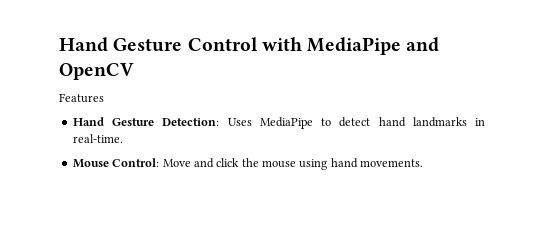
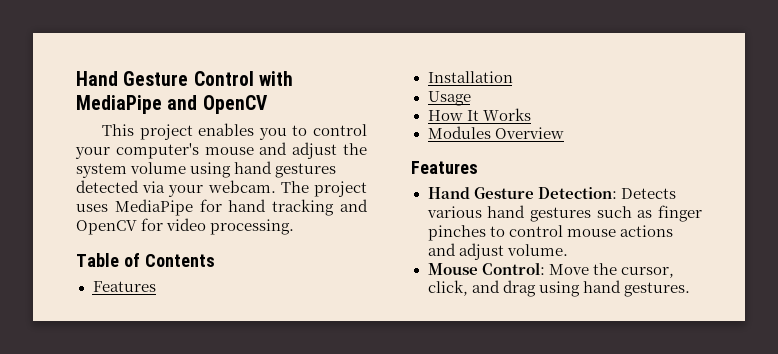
+ This project enables you to control your computer's mouse and adjust the system volume using hand gestures detected via your webcam. The project uses MediaPipe for hand tracking and OpenCV for video processing.
+ Table of Contents
  Features
- Hand Gesture Detection: Uses MediaPipe to detect hand landmarks in real-time.
- Mouse Control: Move and click the mouse using hand movements.
+ Installation
+ Usage
+ How It Works
+ Modules Overview
+ Features
+ Hand Gesture Detection: Detects various hand gestures such as finger pinches to control mouse actions and adjust volume.
+ Mouse Control: Move the cursor, click, and drag using hand gestures.

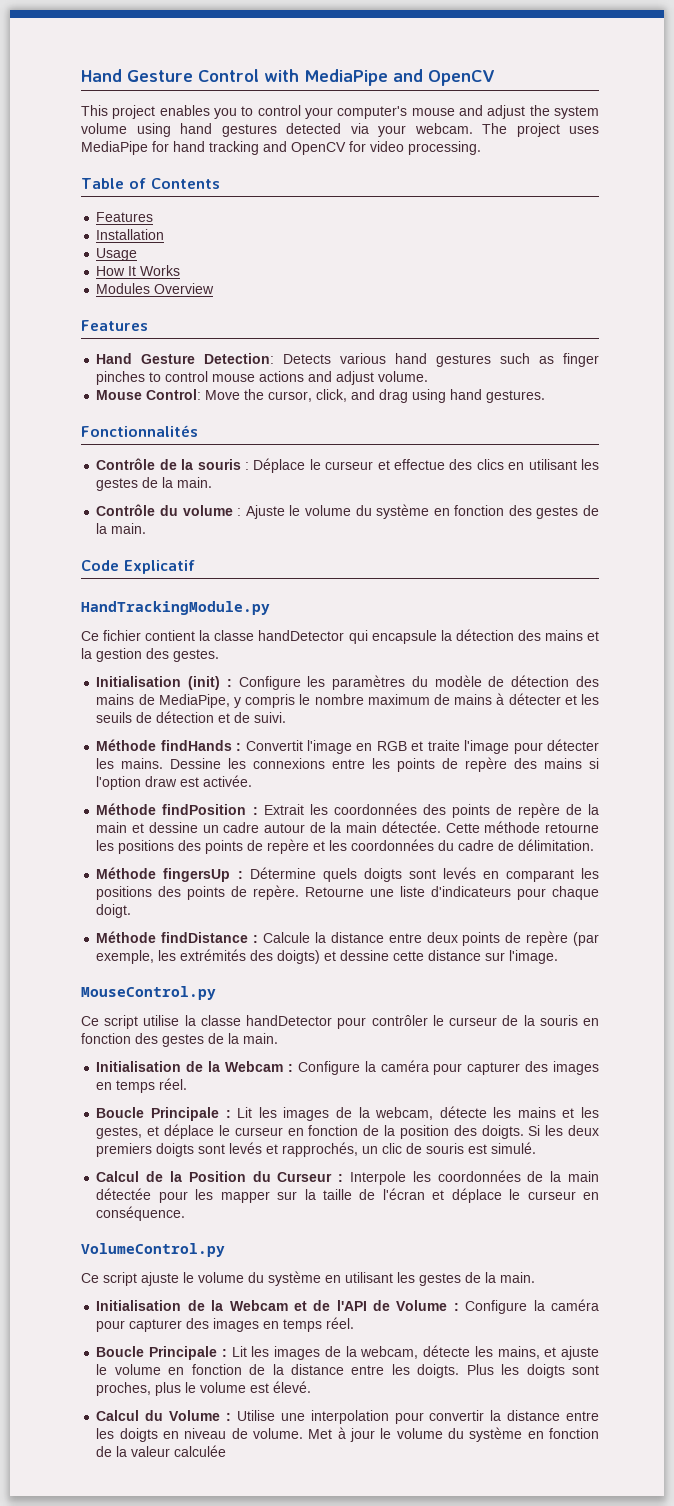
+ Fonctionnalités
+ Contrôle de la souris : Déplace le curseur et effectue des clics en utilisant les gestes de la main.
+ Contrôle du volume : Ajuste le volume du système en fonction des gestes de la main.
+ Code Explicatif
+ HandTrackingModule.py
+ Ce fichier contient la classe handDetector qui encapsule la détection des mains et la gestion des gestes.
+ Initialisation (init) : Configure les paramètres du modèle de détection des mains de MediaPipe, y compris le nombre maximum de mains à détecter et les seuils de détection et de suivi.
+ Méthode findHands : Convertit l'image en RGB et traite l'image pour détecter les mains. Dessine les connexions entre les points de repère des mains si l'option draw est activée.
+ Méthode findPosition : Extrait les coordonnées des points de repère de la main et dessine un cadre autour de la main détectée. Cette méthode retourne les positions des points de repère et les coordonnées du cadre de délimitation.
+ Méthode fingersUp : Détermine quels doigts sont levés en comparant les positions des points de repère. Retourne une liste d'indicateurs pour chaque doigt.
+ Méthode findDistance : Calcule la distance entre deux points de repère (par exemple, les extrémités des doigts) et dessine cette distance sur l'image.
+ MouseControl.py
+ Ce script utilise la classe handDetector pour contrôler le curseur de la souris en fonction des gestes de la main.
+ Initialisation de la Webcam : Configure la caméra pour capturer des images en temps réel.
+ Boucle Principale : Lit les images de la webcam, détecte les mains et les gestes, et déplace le curseur en fonction de la position des doigts. Si les deux premiers doigts sont levés et rapprochés, un clic de souris est simulé.
+ Calcul de la Position du Curseur : Interpole les coordonnées de la main détectée pour les mapper sur la taille de l'écran et déplace le curseur en conséquence.
+ VolumeControl.py
+ Ce script ajuste le volume du système en utilisant les gestes de la main.
+ Initialisation de la Webcam et de l'API de Volume : Configure la caméra pour capturer des images en temps réel.
+ Boucle Principale : Lit les images de la webcam, détecte les mains, et ajuste le volume en fonction de la distance entre les doigts. Plus les doigts sont proches, plus le volume est élevé.
+ Calcul du Volume : Utilise une interpolation pour convertir la distance entre les doigts en niveau de volume. Met à jour le volume du système en fonction de la valeur calculée

